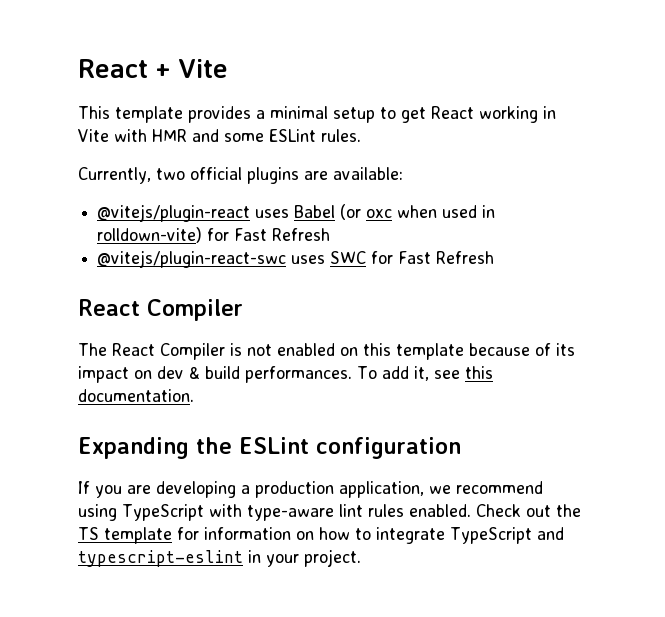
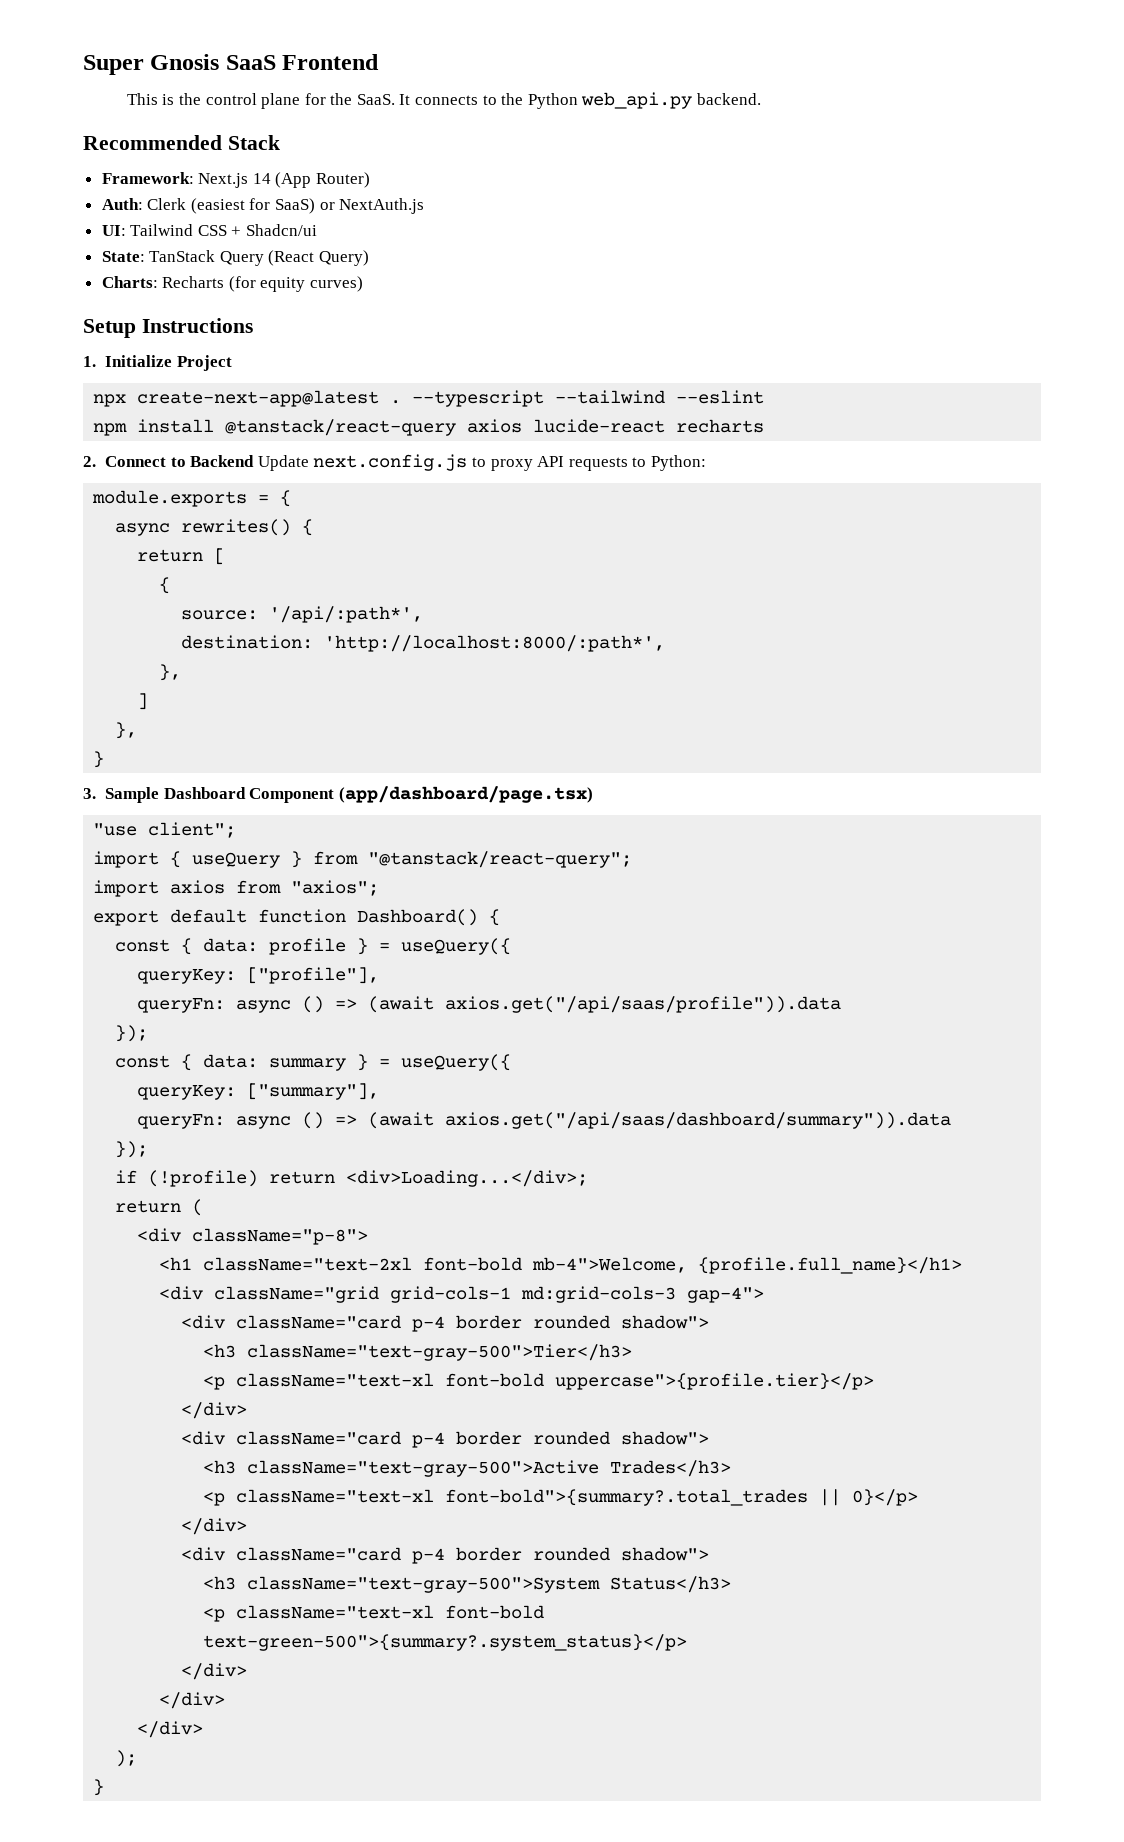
- React + Vite
- This template provides a minimal setup to get React working in Vite with HMR and some ESLint rules.
- Currently, two official plugins are available:
- @vitejs/plugin-react uses Babel (or oxc when used in rolldown-vite) for Fast Refresh
- @vitejs/plugin-react-swc uses SWC for Fast Refresh
- React Compiler
- The React Compiler is not enabled on this template because of its impact on dev & build performances. To add it, see this documentation.
- Expanding the ESLint configuration
- If you are developing a production application, we recommend using TypeScript with type-aware lint rules enabled. Check out the TS template for information on how to integrate TypeScript and typescript-eslint in your project.
+ Super Gnosis SaaS Frontend
+ This is the control plane for the SaaS. It connects to the Python web_api.py backend.
+ Recommended Stack
+ Framework: Next.js 14 (App Router)
+ Auth: Clerk (easiest for SaaS) or NextAuth.js
+ UI: Tailwind CSS + Shadcn/ui
+ State: TanStack Query (React Query)
+ Charts: Recharts (for equity curves)
+ Setup Instructions
+ 1. Initialize Project
+ npx create-next-app@latest . --typescript --tailwind --eslint
+ npm install @tanstack/react-query axios lucide-react recharts
+ 2. Connect to Backend Update next.config.js to proxy API requests to Python:
+ module.exports = {
+ async rewrites() {
+ return [
+ {
+ source: '/api/:path*',
+ destination: 'http://localhost:8000/:path*',
+ },
+ ]
+ },
+ }
+ 3. Sample Dashboard Component (app/dashboard/page.tsx)
+ "use client";
+ import { useQuery } from "@tanstack/react-query";
+ import axios from "axios";
+ export default function Dashboard() {
+ const { data: profile } = useQuery({
+ queryKey: ["profile"],
+ queryFn: async () => (await axios.get("/api/saas/profile")).data
+ });
+ const { data: summary } = useQuery({
+ queryKey: ["summary"],
+ queryFn: async () => (await axios.get("/api/saas/dashboard/summary")).data
+ });
+ if (!profile) return <div>Loading...</div>;
+ return (
+ <div className="p-8">
+ <h1 className="text-2xl font-bold mb-4">Welcome, {profile.full_name}</h1>
+ <div className="grid grid-cols-1 md:grid-cols-3 gap-4">
+ <div className="card p-4 border rounded shadow">
+ <h3 className="text-gray-500">Tier</h3>
+ <p className="text-xl font-bold uppercase">{profile.tier}</p>
+ </div>
+ <div className="card p-4 border rounded shadow">
+ <h3 className="text-gray-500">Active Trades</h3>
+ <p className="text-xl font-bold">{summary?.total_trades || 0}</p>
+ </div>
+ <div className="card p-4 border rounded shadow">
+ <h3 className="text-gray-500">System Status</h3>
+ <p className="text-xl font-bold text-green-500">{summary?.system_status}</p>
+ </div>
+ </div>
+ </div>
+ );
+ }

